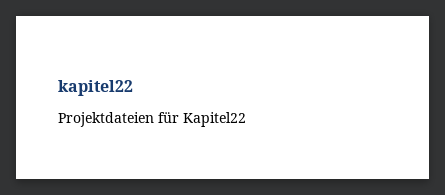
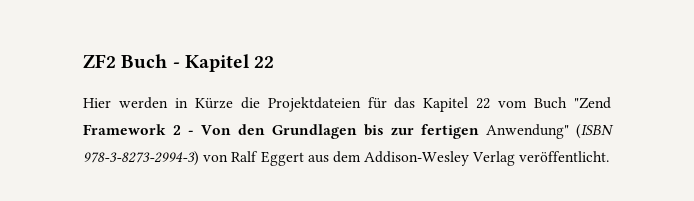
- kapitel22
- Projektdateien für Kapitel22
+ ZF2 Buch - Kapitel 22
+ Hier werden in Kürze die Projektdateien für das Kapitel 22 vom Buch "Zend Framework 2 - Von den Grundlagen bis zur fertigen Anwendung" (ISBN 978-3-8273-2994-3) von Ralf Eggert aus dem Addison-Wesley Verlag veröffentlicht.

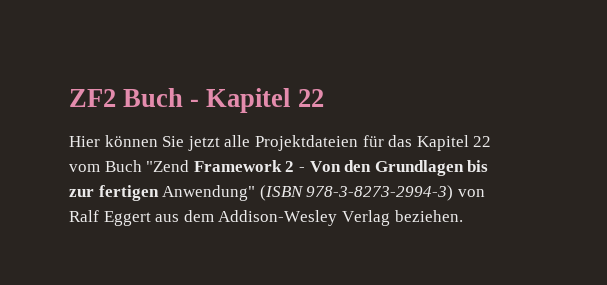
- Hier werden in Kürze die Projektdateien für das Kapitel 22 vom Buch "Zend Framework 2 - Von den Grundlagen bis zur fertigen Anwendung" (ISBN 978-3-8273-2994-3) von Ralf Eggert aus dem Addison-Wesley Verlag veröffentlicht.
+ Hier können Sie jetzt alle Projektdateien für das Kapitel 22 vom Buch "Zend Framework 2 - Von den Grundlagen bis zur fertigen Anwendung" (ISBN 978-3-8273-2994-3) von Ralf Eggert aus dem Addison-Wesley Verlag beziehen.

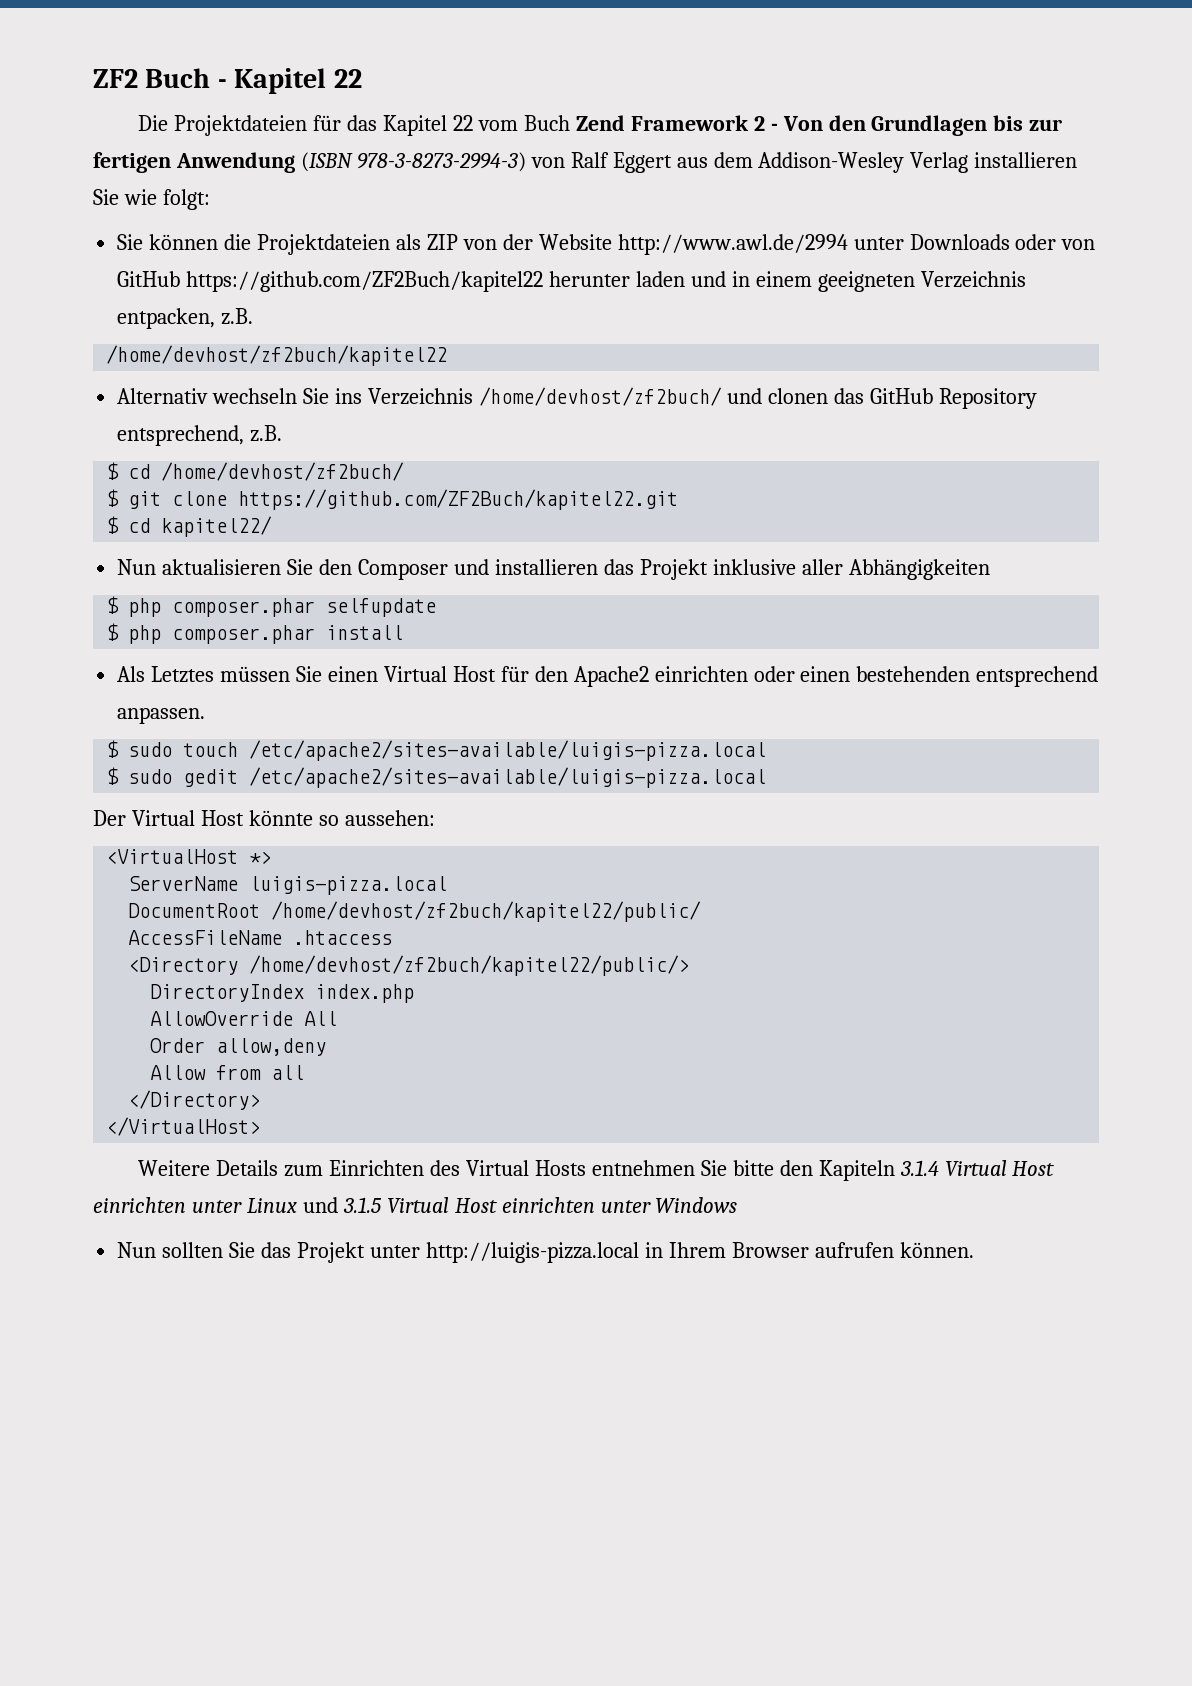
- Hier können Sie jetzt alle Projektdateien für das Kapitel 22 vom Buch "Zend Framework 2 - Von den Grundlagen bis zur fertigen Anwendung" (ISBN 978-3-8273-2994-3) von Ralf Eggert aus dem Addison-Wesley Verlag beziehen.
+ Die Projektdateien für das Kapitel 22 vom Buch Zend Framework 2 - Von den Grundlagen bis zur fertigen Anwendung (ISBN 978-3-8273-2994-3) von Ralf Eggert aus dem Addison-Wesley Verlag installieren Sie wie folgt:
+ Sie können die Projektdateien als ZIP von der Website http://www.awl.de/2994 unter Downloads oder von GitHub https://github.com/ZF2Buch/kapitel22 herunter laden und in einem geeigneten Verzeichnis entpacken, z.B.
+ /home/devhost/zf2buch/kapitel22
+ Alternativ wechseln Sie ins Verzeichnis /home/devhost/zf2buch/ und clonen das GitHub Repository entsprechend, z.B.
+ $ cd /home/devhost/zf2buch/
+ $ git clone https://github.com/ZF2Buch/kapitel22.git
+ $ cd kapitel22/
+ Nun aktualisieren Sie den Composer und installieren das Projekt inklusive aller Abhängigkeiten
+ $ php composer.phar selfupdate
+ $ php composer.phar install
+ Als Letztes müssen Sie einen Virtual Host für den Apache2 einrichten oder einen bestehenden entsprechend anpassen.
+ $ sudo touch /etc/apache2/sites-available/luigis-pizza.local
+ $ sudo gedit /etc/apache2/sites-available/luigis-pizza.local
+ Der Virtual Host könnte so aussehen:
+ <VirtualHost *>
+ ServerName luigis-pizza.local
+ DocumentRoot /home/devhost/zf2buch/kapitel22/public/
+ AccessFileName .htaccess
+ <Directory /home/devhost/zf2buch/kapitel22/public/>
+ DirectoryIndex index.php
+ AllowOverride All
+ Order allow,deny
+ Allow from all
+ </Directory>
+ </VirtualHost>
+ Weitere Details zum Einrichten des Virtual Hosts entnehmen Sie bitte den Kapiteln 3.1.4 Virtual Host einrichten unter Linux und 3.1.5 Virtual Host einrichten unter Windows
+ Nun sollten Sie das Projekt unter http://luigis-pizza.local in Ihrem Browser aufrufen können.

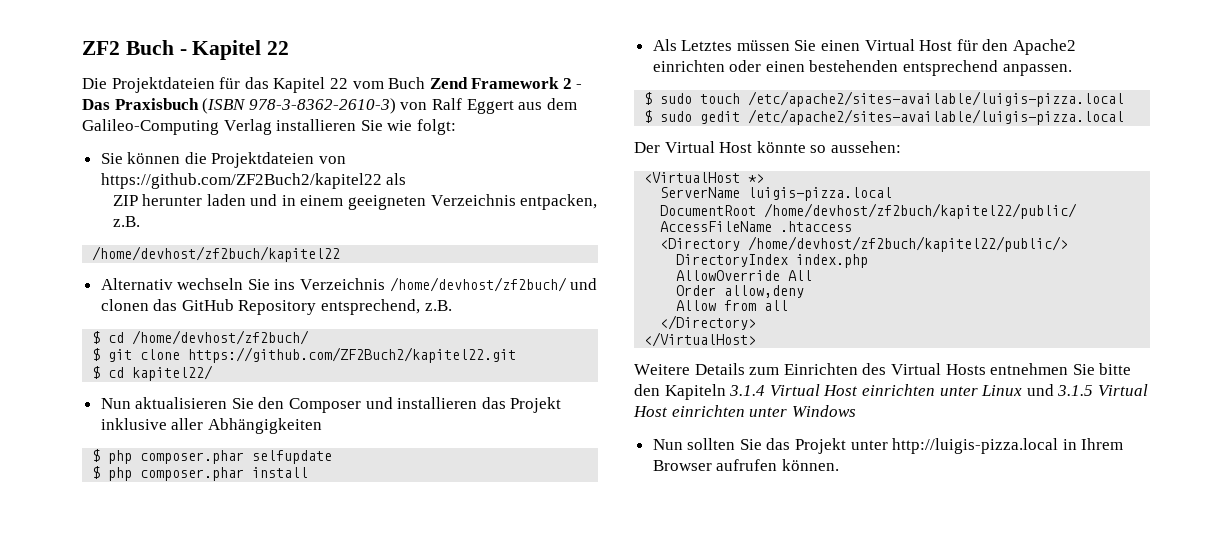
- Die Projektdateien für das Kapitel 22 vom Buch Zend Framework 2 - Von den Grundlagen bis zur fertigen Anwendung (ISBN 978-3-8273-2994-3) von Ralf Eggert aus dem Addison-Wesley Verlag installieren Sie wie folgt:
+ Die Projektdateien für das Kapitel 22 vom Buch Zend Framework 2 - Das Praxisbuch (ISBN 978-3-8362-2610-3) von Ralf Eggert aus dem Galileo-Computing Verlag installieren Sie wie folgt:
- Sie können die Projektdateien als ZIP von der Website http://www.awl.de/2994 unter Downloads oder von GitHub https://github.com/ZF2Buch/kapitel22 herunter laden und in einem geeigneten Verzeichnis entpacken, z.B.
+ Sie können die Projektdateien von https://github.com/ZF2Buch2/kapitel22 als
+ ZIP herunter laden und in einem geeigneten Verzeichnis entpacken, z.B.
- $ git clone https://github.com/ZF2Buch/kapitel22.git
+ $ git clone https://github.com/ZF2Buch2/kapitel22.git

